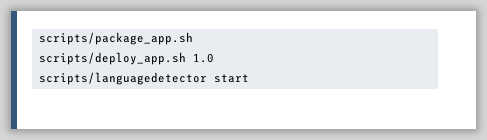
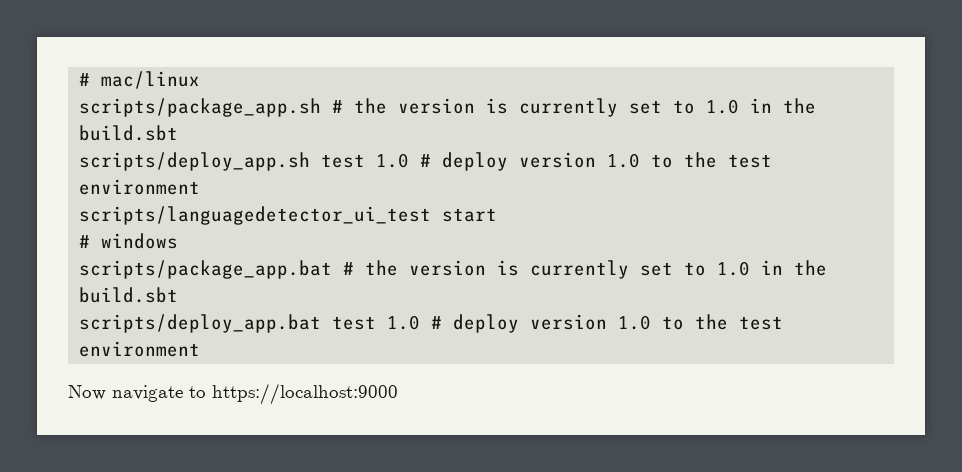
+ # mac/linux
- scripts/package_app.sh
+ scripts/package_app.sh # the version is currently set to 1.0 in the build.sbt
- scripts/deploy_app.sh 1.0
- scripts/languagedetector start
+ scripts/deploy_app.sh test 1.0 # deploy version 1.0 to the test environment
+ scripts/languagedetector_ui_test start
+ # windows
+ scripts/package_app.bat # the version is currently set to 1.0 in the build.sbt
+ scripts/deploy_app.bat test 1.0 # deploy version 1.0 to the test environment
+ Now navigate to https://localhost:9000

